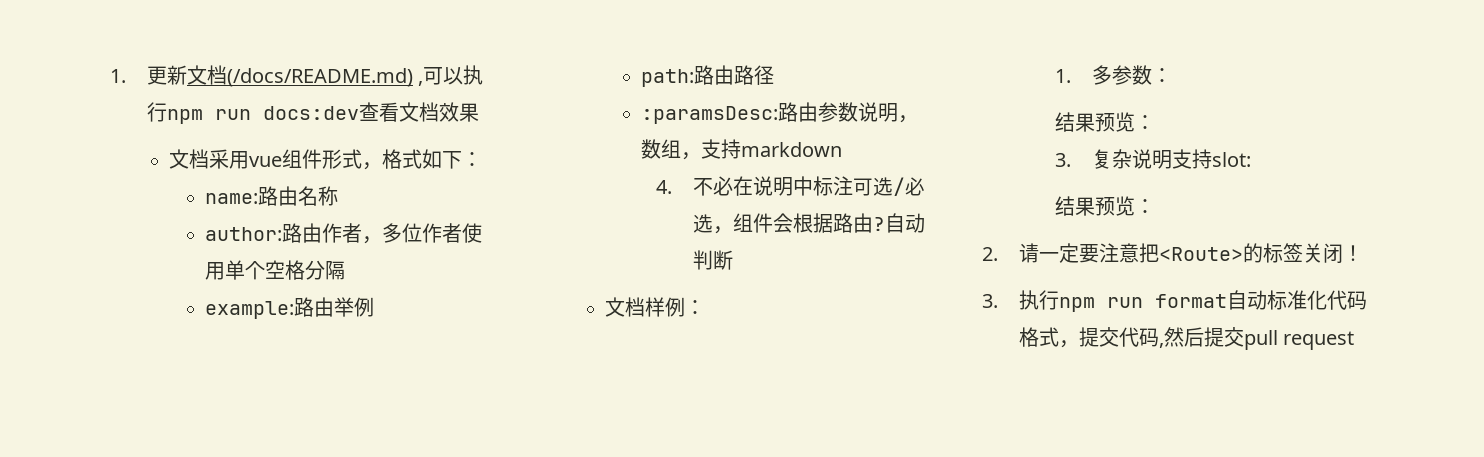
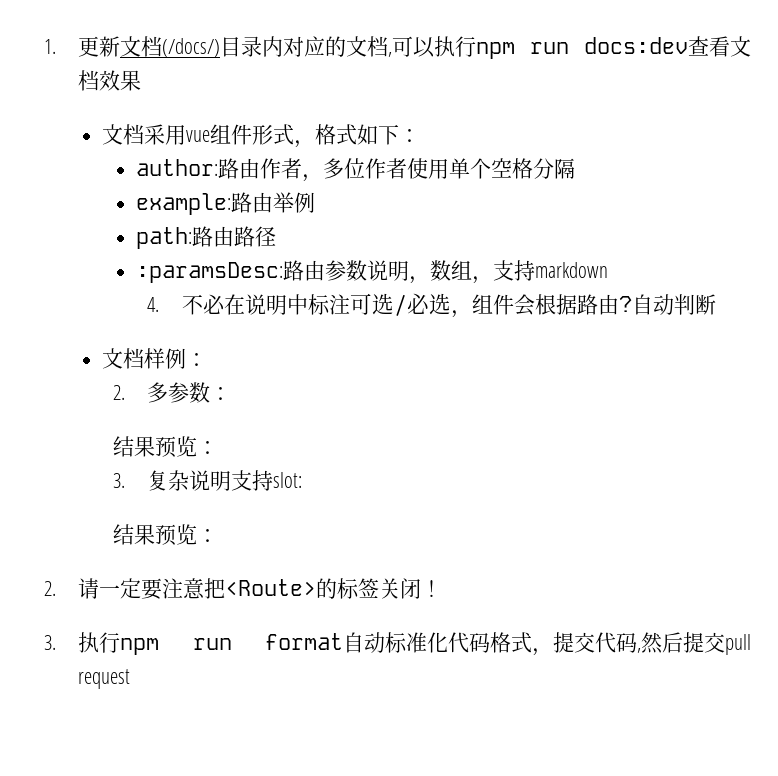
- 1.更新文档(/docs/README.md) ,可以执行npm run docs:dev查看文档效果
+ 1.更新文档(/docs/)目录内对应的文档,可以执行npm run docs:dev查看文档效果
- name:路由名称
- 1.多参数：
+ 2.多参数：

